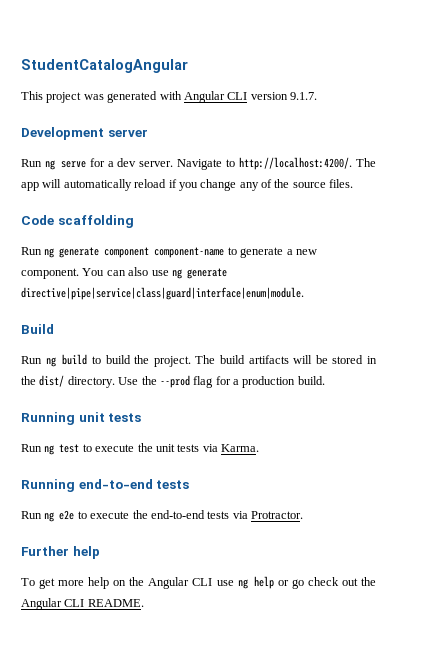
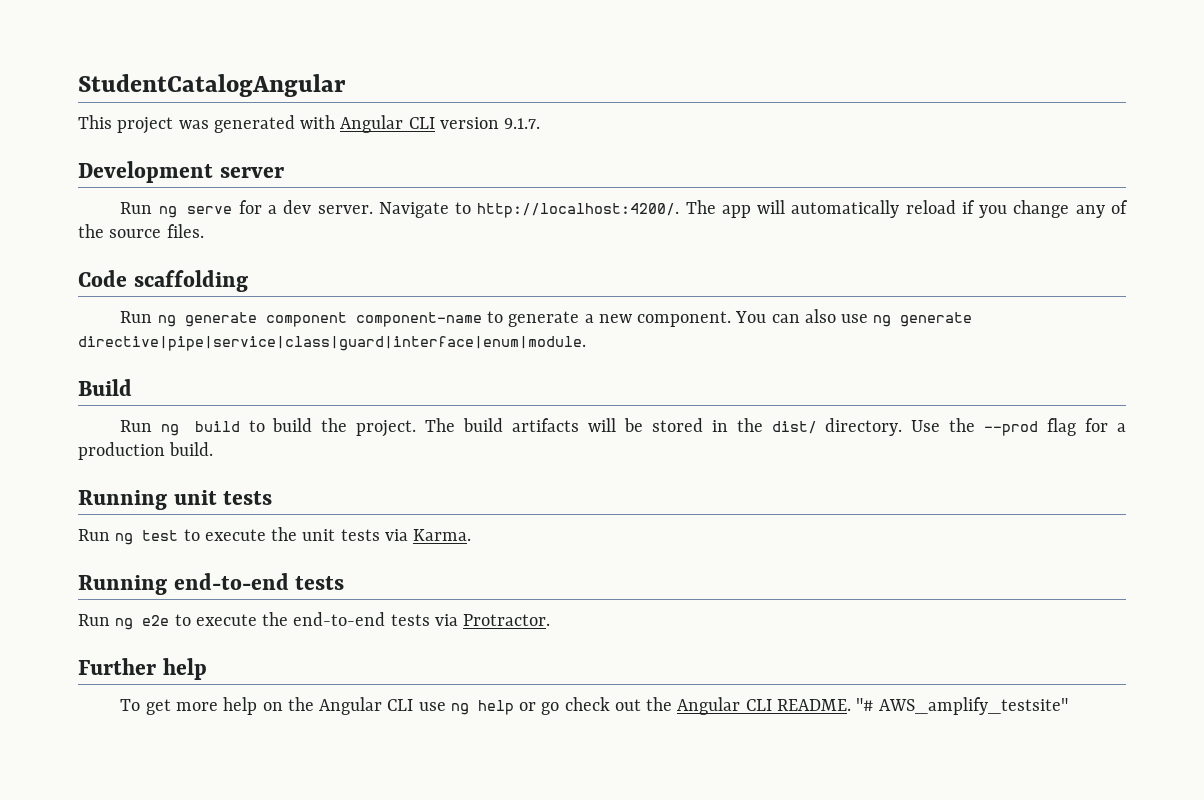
+ "# AWS_amplify_testsite"

